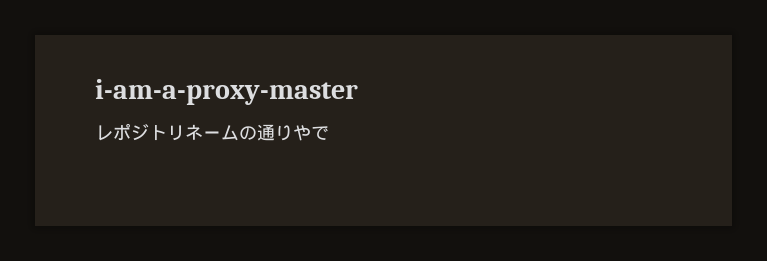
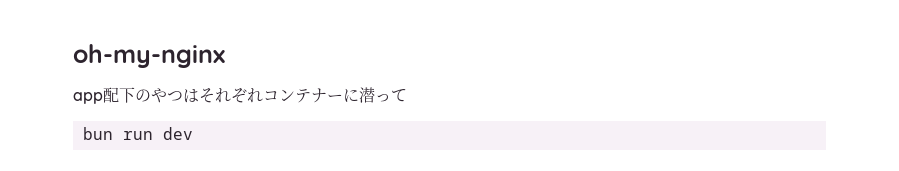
- i-am-a-proxy-master
- レポジトリネームの通りやで
+ oh-my-nginx
+ app配下のやつはそれぞれコンテナーに潜って
+ bun run dev

